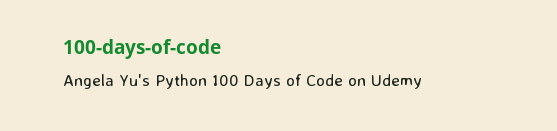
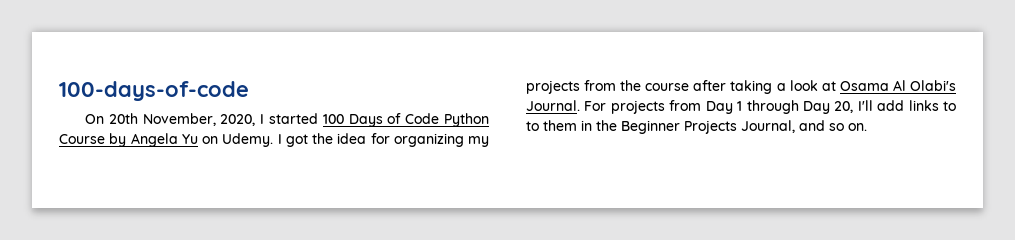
- Angela Yu's Python 100 Days of Code on Udemy
+ On 20th November, 2020, I started 100 Days of Code Python Course by Angela Yu on Udemy. I got the idea for organizing my projects from the course after taking a look at Osama Al Olabi's Journal. For projects from Day 1 through Day 20, I'll add links to to them in the Beginner Projects Journal, and so on.

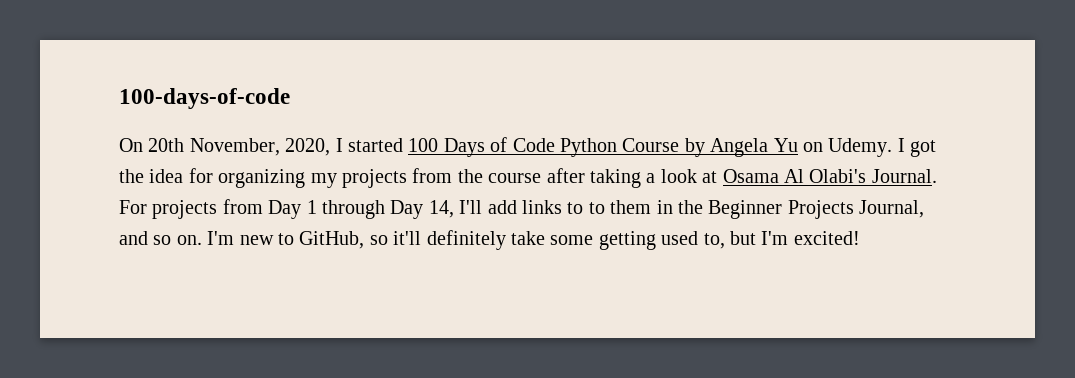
- For projects from Day 1 through Day 20, I'll add links to to them in the Beginner Projects Journal, and so on.
+ For projects from Day 1 through Day 14, I'll add links to to them in the Beginner Projects Journal, and so on.
+ I'm new to GitHub, so it'll definitely take some getting used to, but I'm excited!

